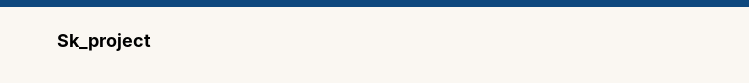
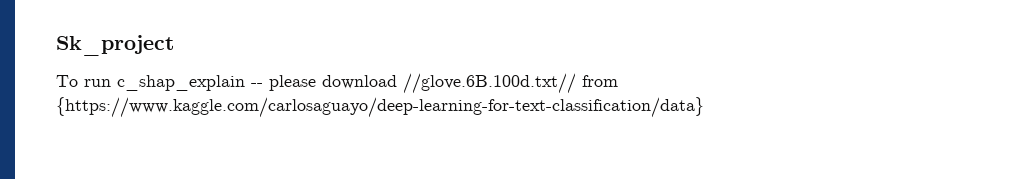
+ To run c_shap_explain -- please download //glove.6B.100d.txt// from {https://www.kaggle.com/carlosaguayo/deep-learning-for-text-classification/data}

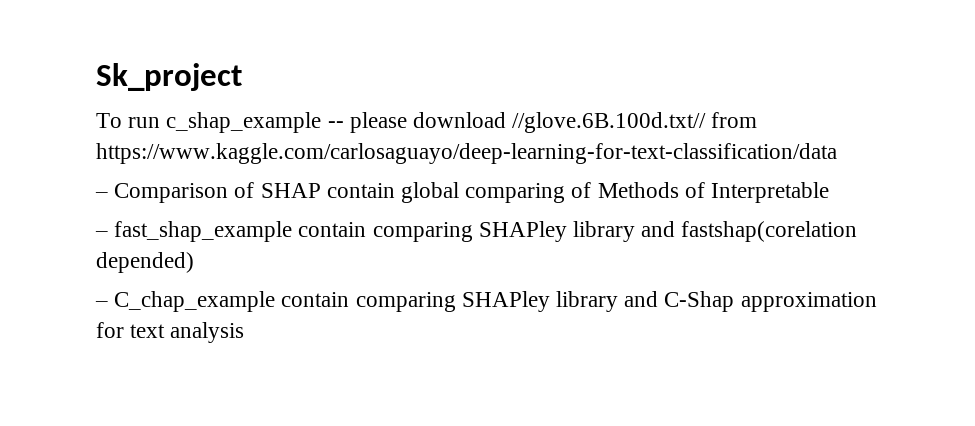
- To run c_shap_explain -- please download //glove.6B.100d.txt// from {https://www.kaggle.com/carlosaguayo/deep-learning-for-text-classification/data}
+ To run c_shap_example -- please download //glove.6B.100d.txt// from https://www.kaggle.com/carlosaguayo/deep-learning-for-text-classification/data
+ – Comparison of SHAP contain global comparing of Methods of Interpretable
+ – fast_shap_example contain comparing SHAPley library and fastshap(corelation depended)
+ – C_chap_example contain comparing SHAPley library and C-Shap approximation for text analysis

